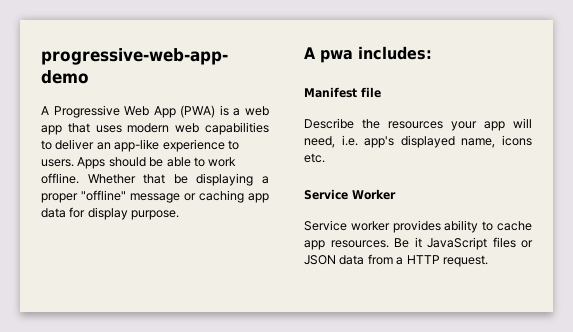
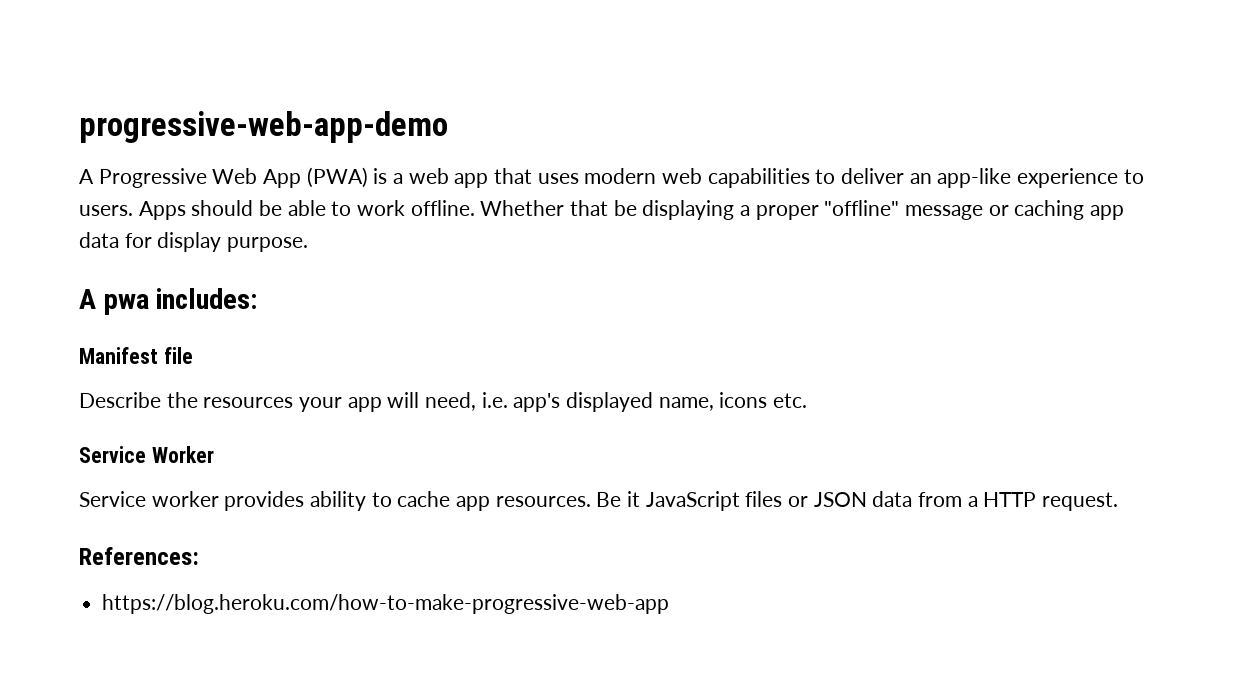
+ References:
+ https://blog.heroku.com/how-to-make-progressive-web-app

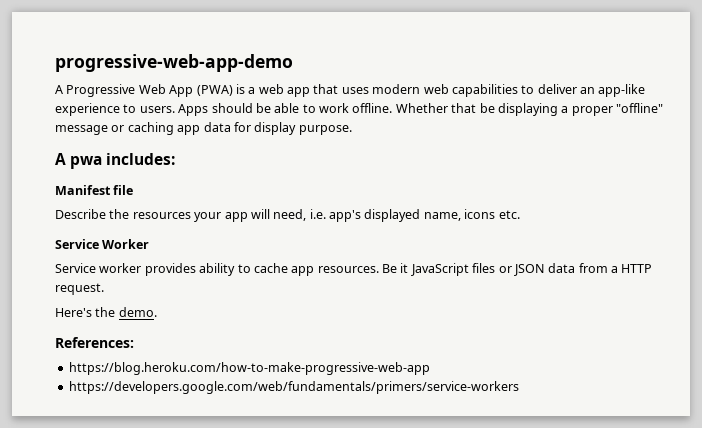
+ Here's the demo.
+ https://developers.google.com/web/fundamentals/primers/service-workers

